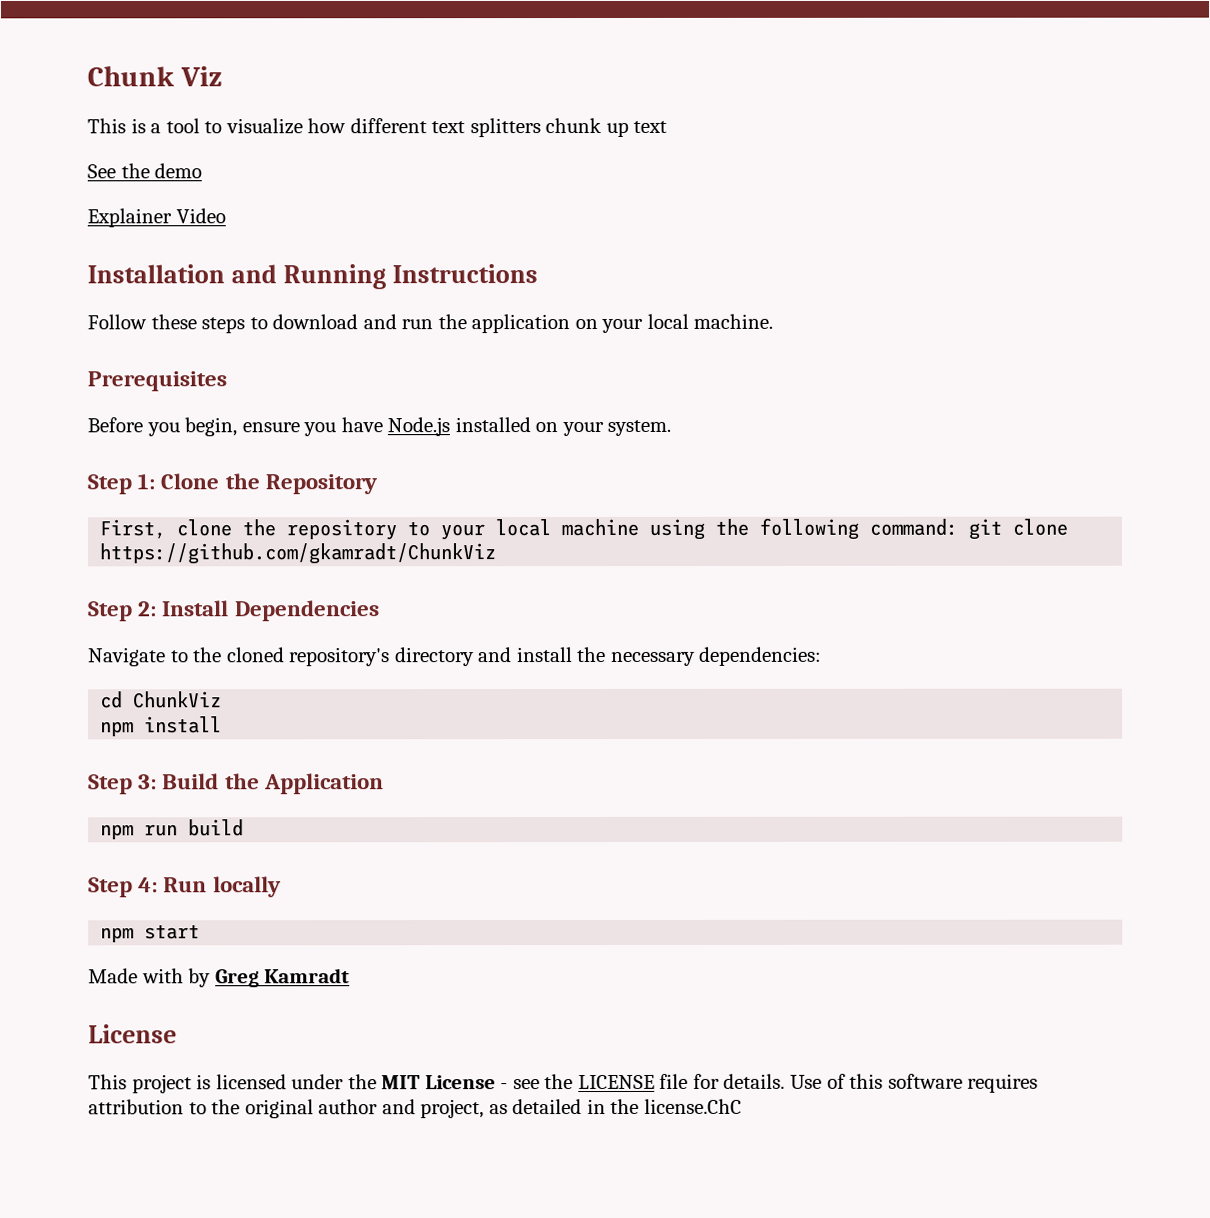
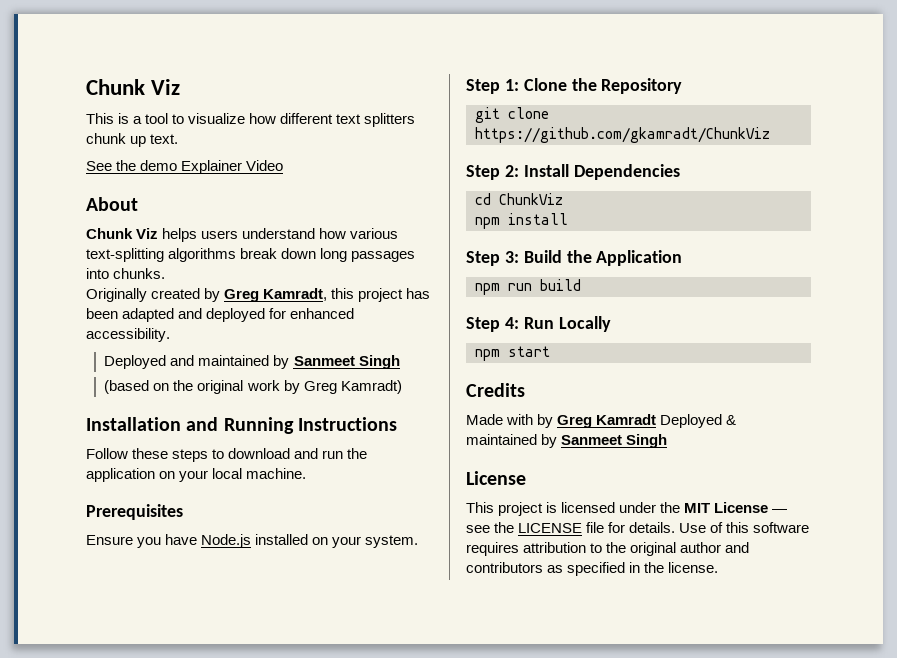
- This is a tool to visualize how different text splitters chunk up text
+ This is a tool to visualize how different text splitters chunk up text.
- See the demo
- Explainer Video
+ See the demo Explainer Video
+ About
+ Chunk Viz helps users understand how various text-splitting algorithms break down long passages into chunks.
+ Originally created by Greg Kamradt, this project has been adapted and deployed for enhanced accessibility.
+ Deployed and maintained by Sanmeet Singh
+ (based on the original work by Greg Kamradt)
- Before you begin, ensure you have Node.js installed on your system.
+ Ensure you have Node.js installed on your system.
- First, clone the repository to your local machine using the following command: git clone https://github.com/gkamradt/ChunkViz
+ git clone https://github.com/gkamradt/ChunkViz
- Navigate to the cloned repository's directory and install the necessary dependencies:
- Step 4: Run locally
+ Step 4: Run Locally
+ Credits
- Made with by Greg Kamradt
+ Made with by Greg Kamradt Deployed & maintained by Sanmeet Singh
- This project is licensed under the MIT License - see the LICENSE file for details.
+ This project is licensed under the MIT License — see the LICENSE file for details.
- Use of this software requires attribution to the original author and project, as detailed in the license.ChC
+ Use of this software requires attribution to the original author and contributors as specified in the license.

